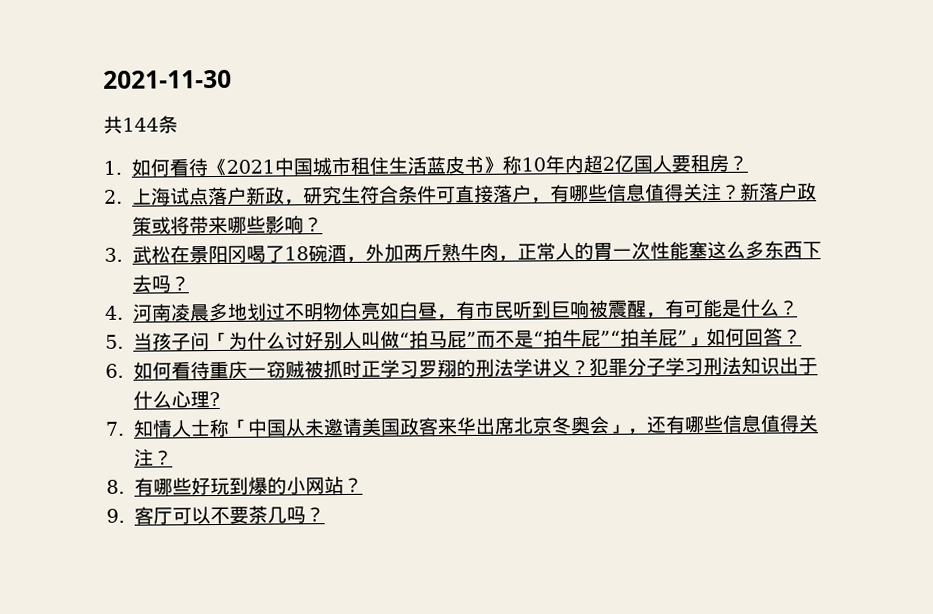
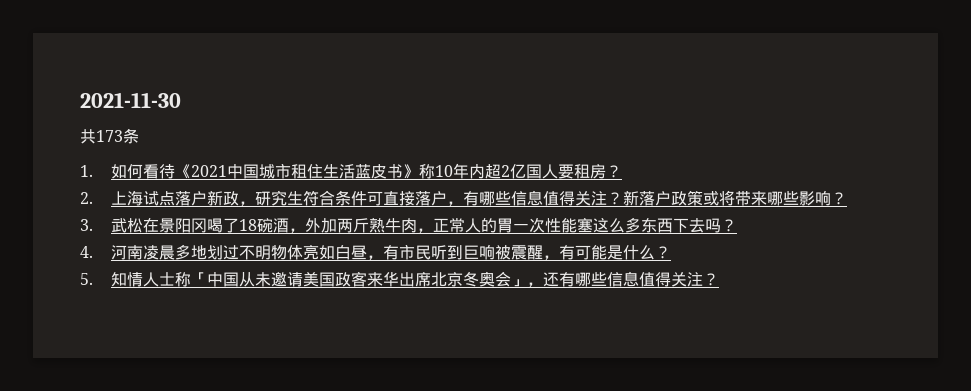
- 共144条
+ 共173条
- 5.当孩子问「为什么讨好别人叫做“拍马屁”而不是“拍牛屁”“拍羊屁”」如何回答？
- 6.如何看待重庆一窃贼被抓时正学习罗翔的刑法学讲义？犯罪分子学习刑法知识出于什么心理?
- 7.知情人士称「中国从未邀请美国政客来华出席北京冬奥会」，还有哪些信息值得关注？
+ 5.知情人士称「中国从未邀请美国政客来华出席北京冬奥会」，还有哪些信息值得关注？
- 8.有哪些好玩到爆的小网站？
- 9.客厅可以不要茶几吗？

